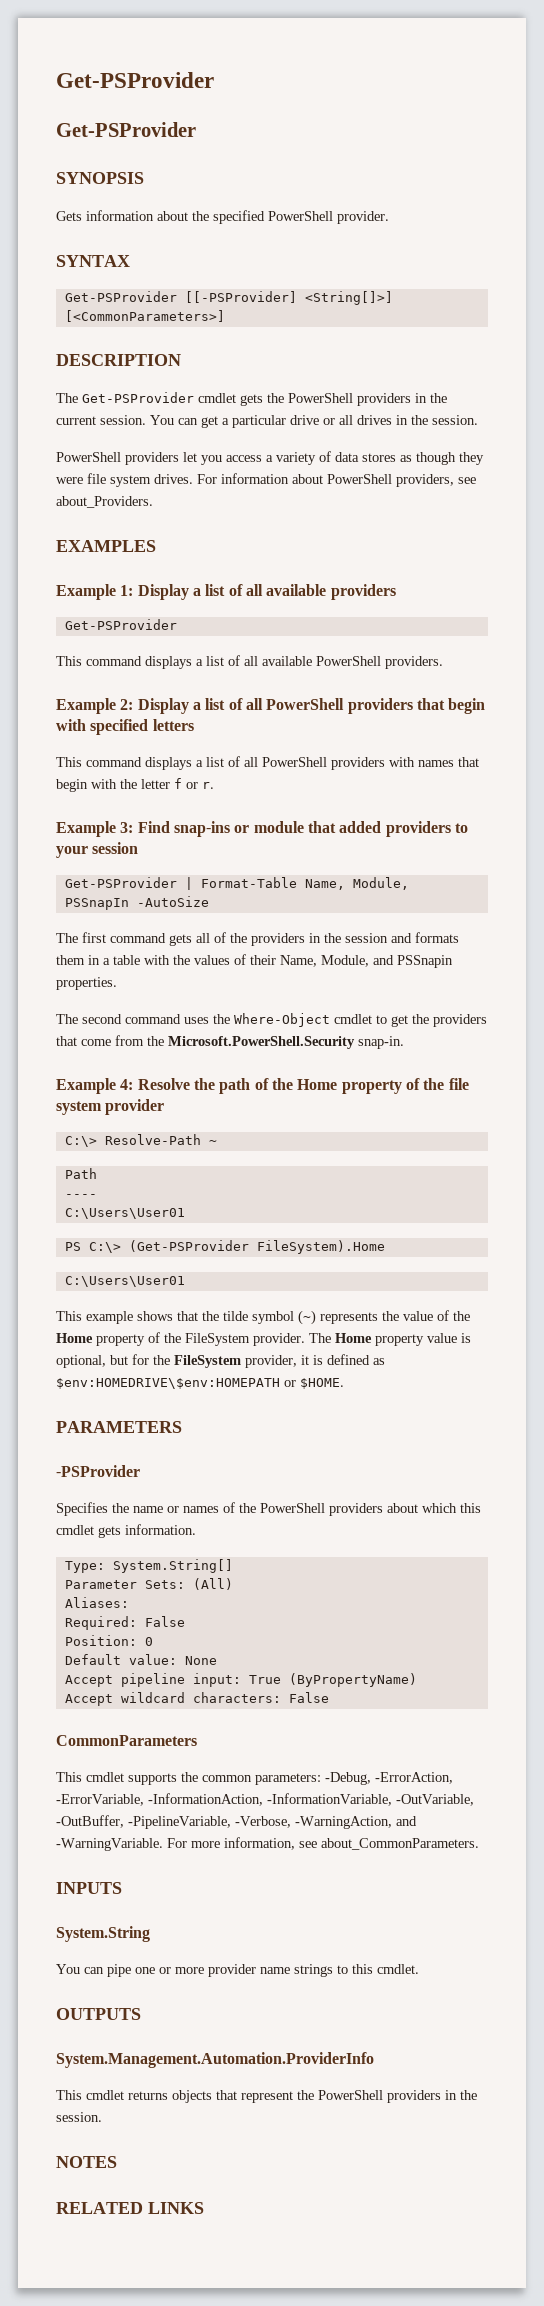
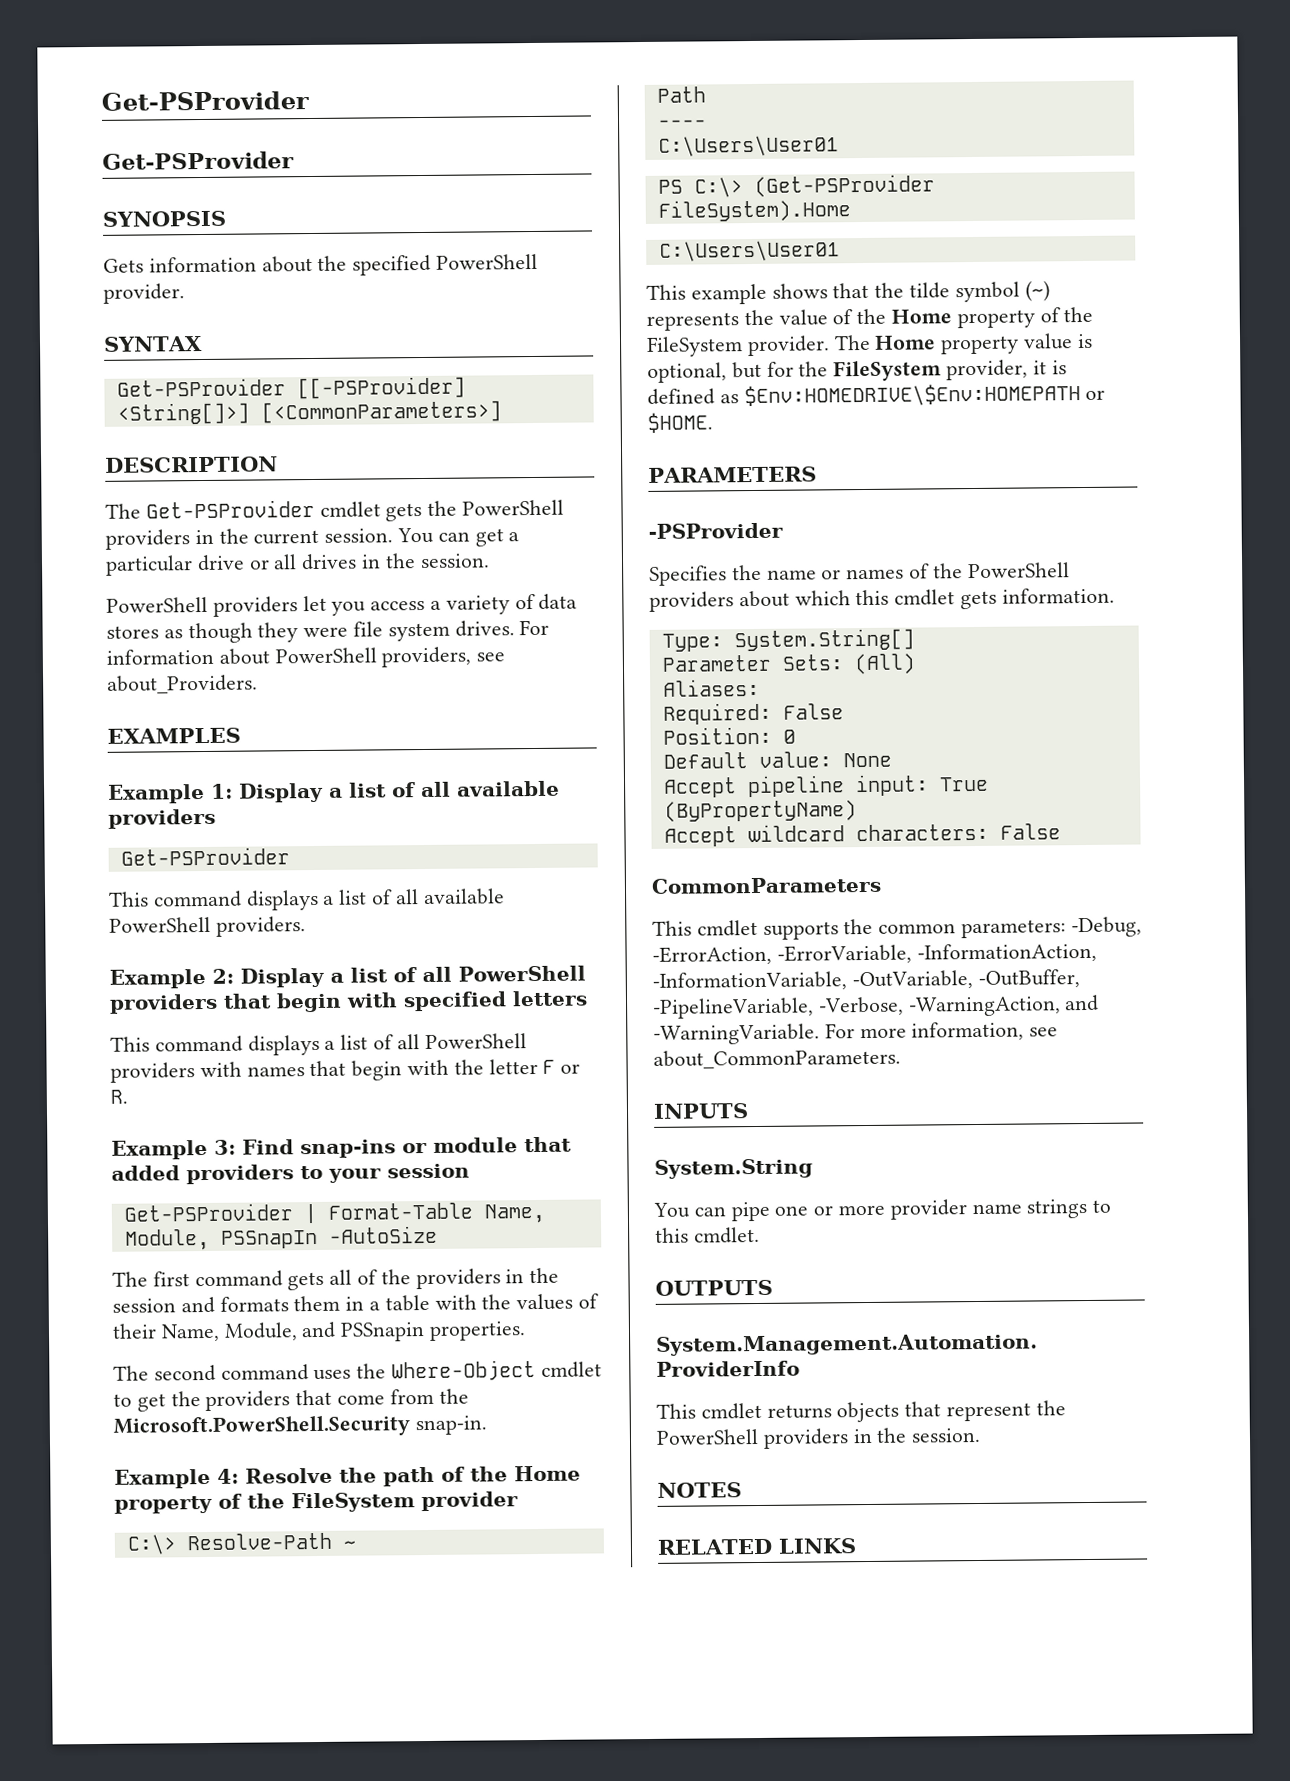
- This command displays a list of all PowerShell providers with names that begin with the letter f or r.
+ This command displays a list of all PowerShell providers with names that begin with the letter F or R.
- Example 4: Resolve the path of the Home property of the file system provider
+ Example 4: Resolve the path of the Home property of the FileSystem provider
- The Home property value is optional, but for the FileSystem provider, it is defined as $env:HOMEDRIVE\$env:HOMEPATH or $HOME.
+ The Home property value is optional, but for the FileSystem provider, it is defined as $Env:HOMEDRIVE\$Env:HOMEPATH or $HOME.

